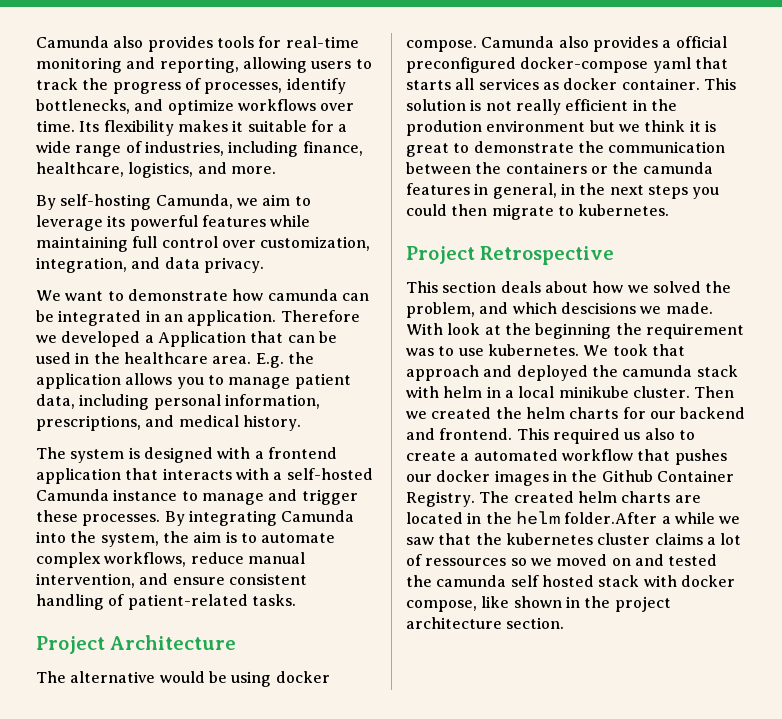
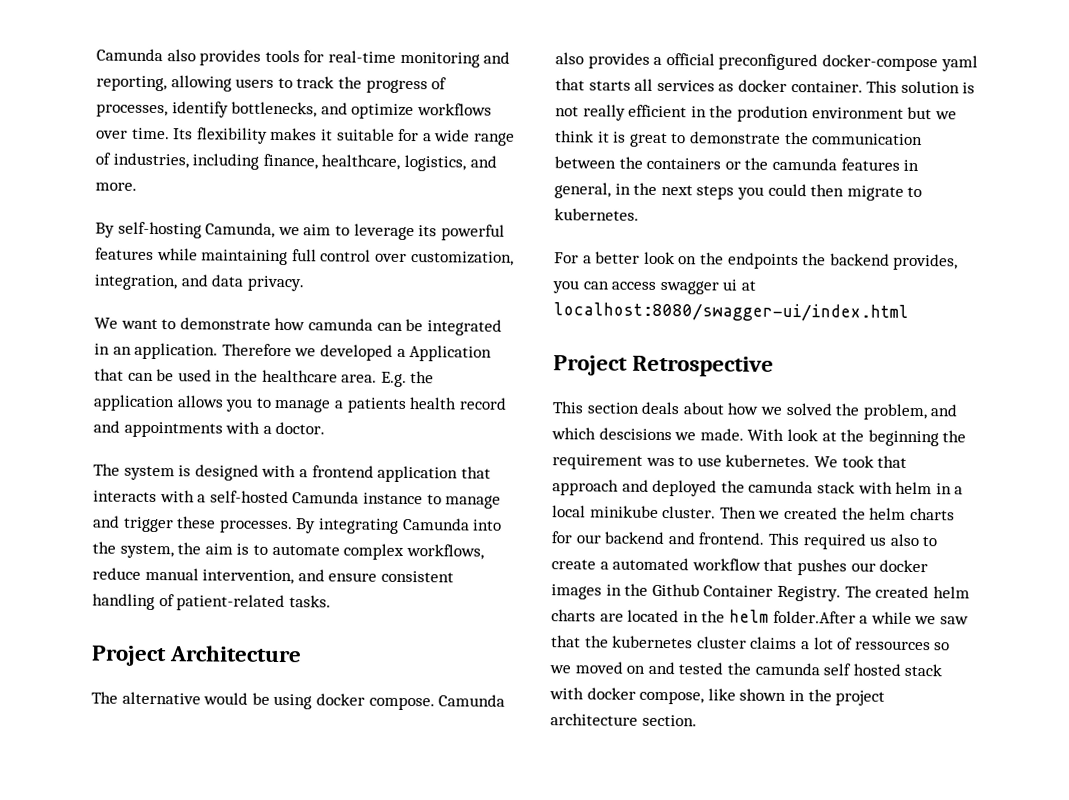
- E.g. the application allows you to manage patient data, including personal information, prescriptions, and medical history.
+ E.g. the application allows you to manage a patients health record and appointments with a doctor.
+ For a better look on the endpoints the backend provides, you can access swagger ui at localhost:8080/swagger-ui/index.html

